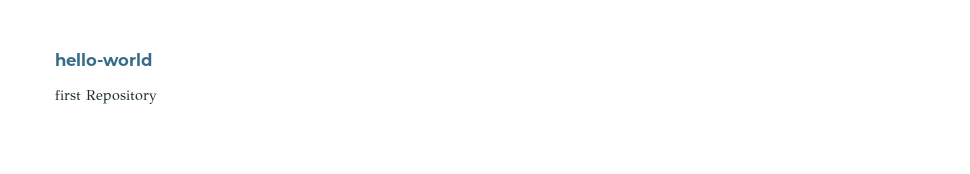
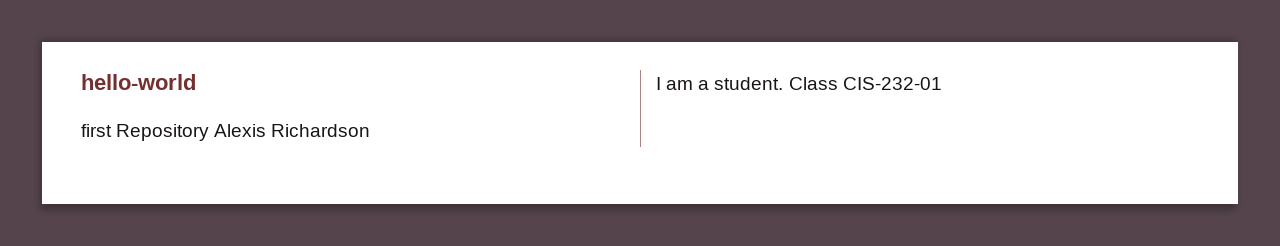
- first Repository
+ first Repository Alexis Richardson
+ I am a student. Class CIS-232-01

